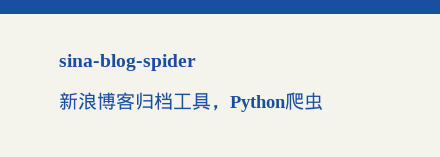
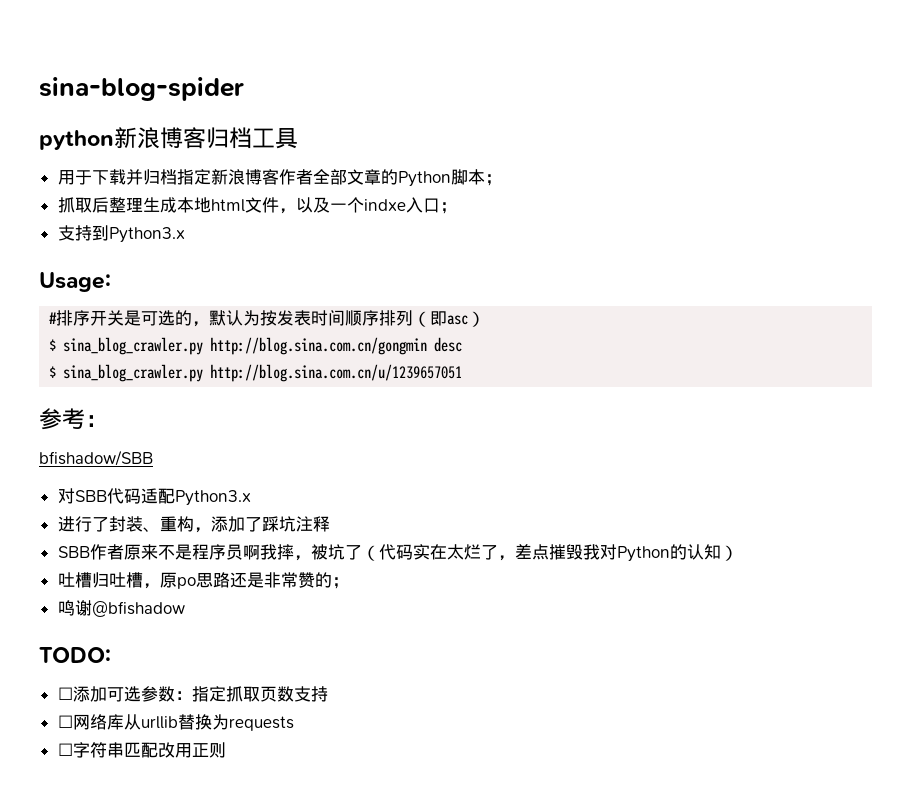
- 新浪博客归档工具，Python爬虫
+ python新浪博客归档工具
+ 用于下载并归档指定新浪博客作者全部文章的Python脚本；
+ 抓取后整理生成本地html文件，以及一个indxe入口；
+ 支持到Python3.x
+ Usage:
+ #排序开关是可选的，默认为按发表时间顺序排列（即asc）
+ $ sina_blog_crawler.py http://blog.sina.com.cn/gongmin desc
+ $ sina_blog_crawler.py http://blog.sina.com.cn/u/1239657051
+ 参考：
+ bfishadow/SBB
+ 对SBB代码适配Python3.x
+ 进行了封装、重构，添加了踩坑注释
+ SBB作者原来不是程序员啊我摔，被坑了（代码实在太烂了，差点摧毁我对Python的认知）
+ 吐槽归吐槽，原po思路还是非常赞的；
+ 鸣谢@bfishadow
+ TODO:
+ ☐添加可选参数：指定抓取页数支持
+ ☐网络库从urllib替换为requests
+ ☐字符串匹配改用正则

